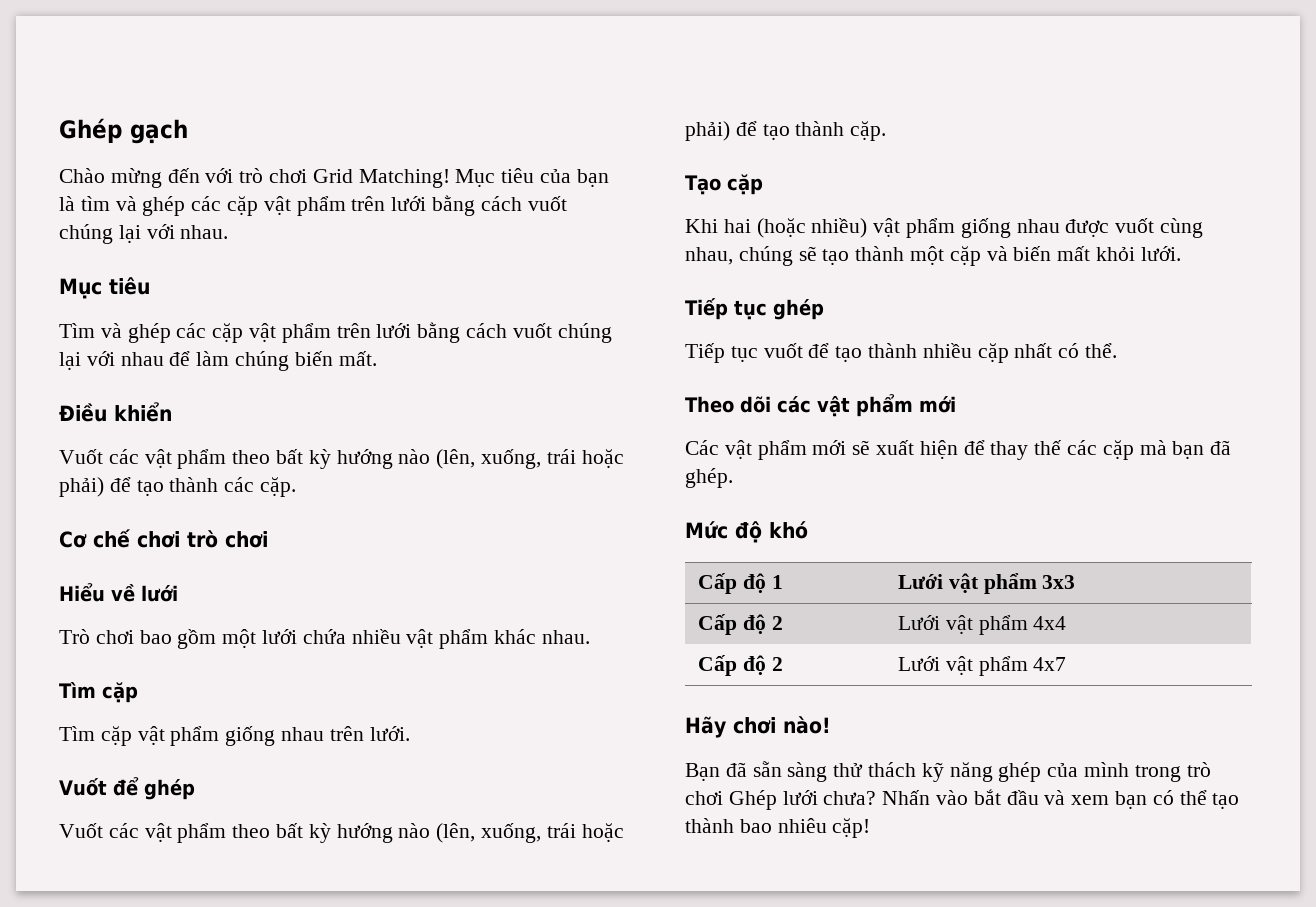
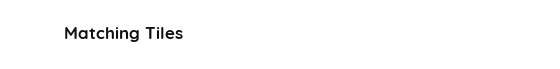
- Ghép gạch
- Chào mừng đến với trò chơi Grid Matching! Mục tiêu của bạn là tìm và ghép các cặp vật phẩm trên lưới bằng cách vuốt chúng lại với nhau.
- Mục tiêu
- Tìm và ghép các cặp vật phẩm trên lưới bằng cách vuốt chúng lại với nhau để làm chúng biến mất.
- Điều khiển
- Vuốt các vật phẩm theo bất kỳ hướng nào (lên, xuống, trái hoặc phải) để tạo thành các cặp.
- Cơ chế chơi trò chơi
- Hiểu về lưới
- Trò chơi bao gồm một lưới chứa nhiều vật phẩm khác nhau.
- Tìm cặp
- Tìm cặp vật phẩm giống nhau trên lưới.
- Vuốt để ghép
- Vuốt các vật phẩm theo bất kỳ hướng nào (lên, xuống, trái hoặc phải) để tạo thành cặp.
- Tạo cặp
- Khi hai (hoặc nhiều) vật phẩm giống nhau được vuốt cùng nhau, chúng sẽ tạo thành một cặp và biến mất khỏi lưới.
- Tiếp tục ghép
- Tiếp tục vuốt để tạo thành nhiều cặp nhất có thể.
- Theo dõi các vật phẩm mới
- Các vật phẩm mới sẽ xuất hiện để thay thế các cặp mà bạn đã ghép.
- Mức độ khó
- Cấp độ 1 | Lưới vật phẩm 3x3
- Cấp độ 2 | Lưới vật phẩm 4x4
- Cấp độ 2 | Lưới vật phẩm 4x7
- Hãy chơi nào!
- Bạn đã sẵn sàng thử thách kỹ năng ghép của mình trong trò chơi Ghép lưới chưa? Nhấn vào bắt đầu và xem bạn có thể tạo thành bao nhiêu cặp!
+ Matching Tiles

